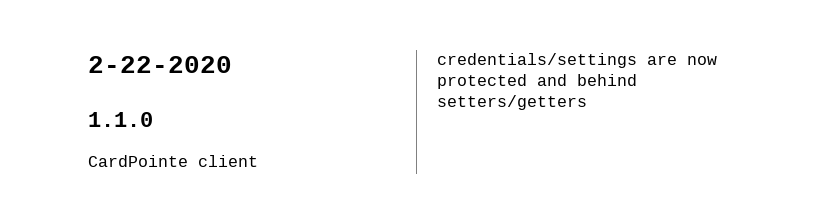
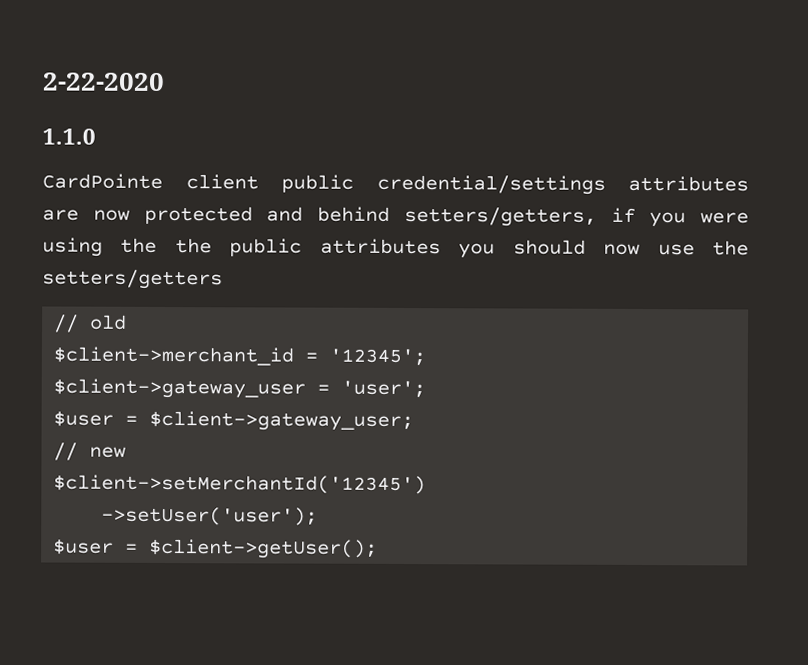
- CardPointe client credentials/settings are now protected and behind setters/getters
+ CardPointe client public credential/settings attributes are now protected and behind setters/getters, if you were using the the public attributes you should now use the setters/getters
+ // old
+ $client->merchant_id = '12345';
+ $client->gateway_user = 'user';
+ $user = $client->gateway_user;
+ // new
+ $client->setMerchantId('12345')
+ ->setUser('user');
+ $user = $client->getUser();

